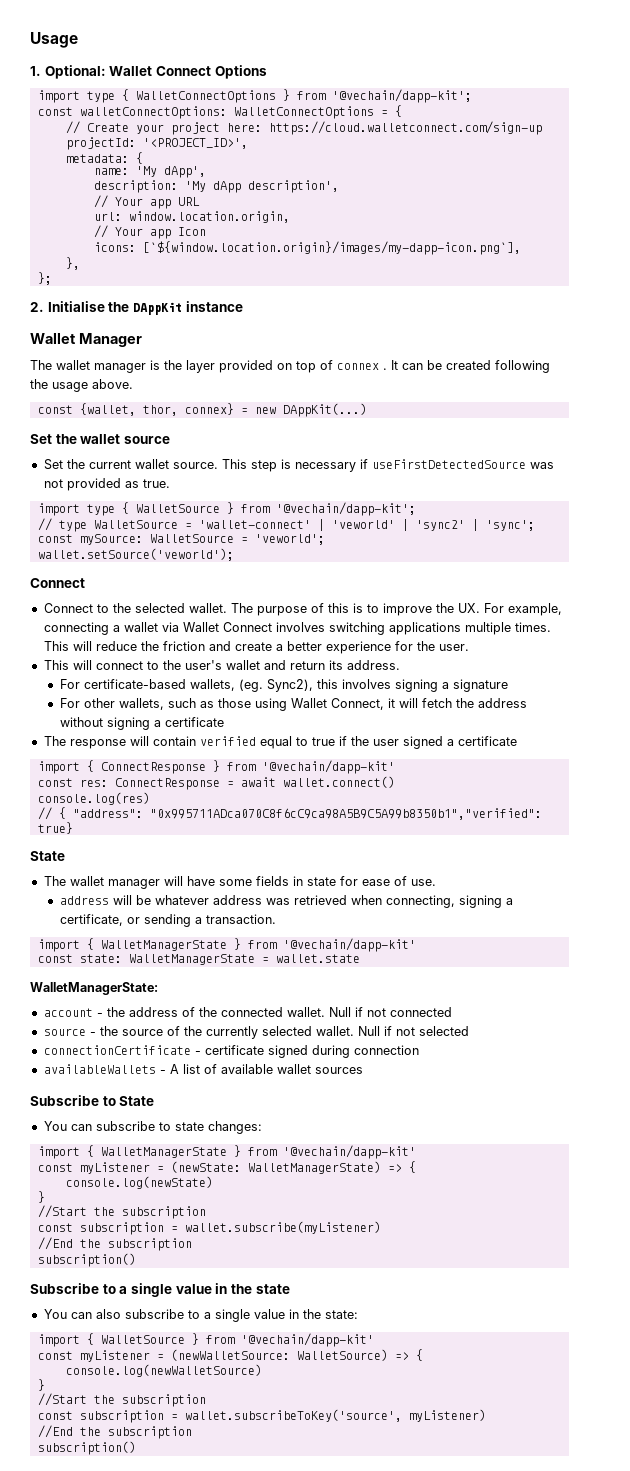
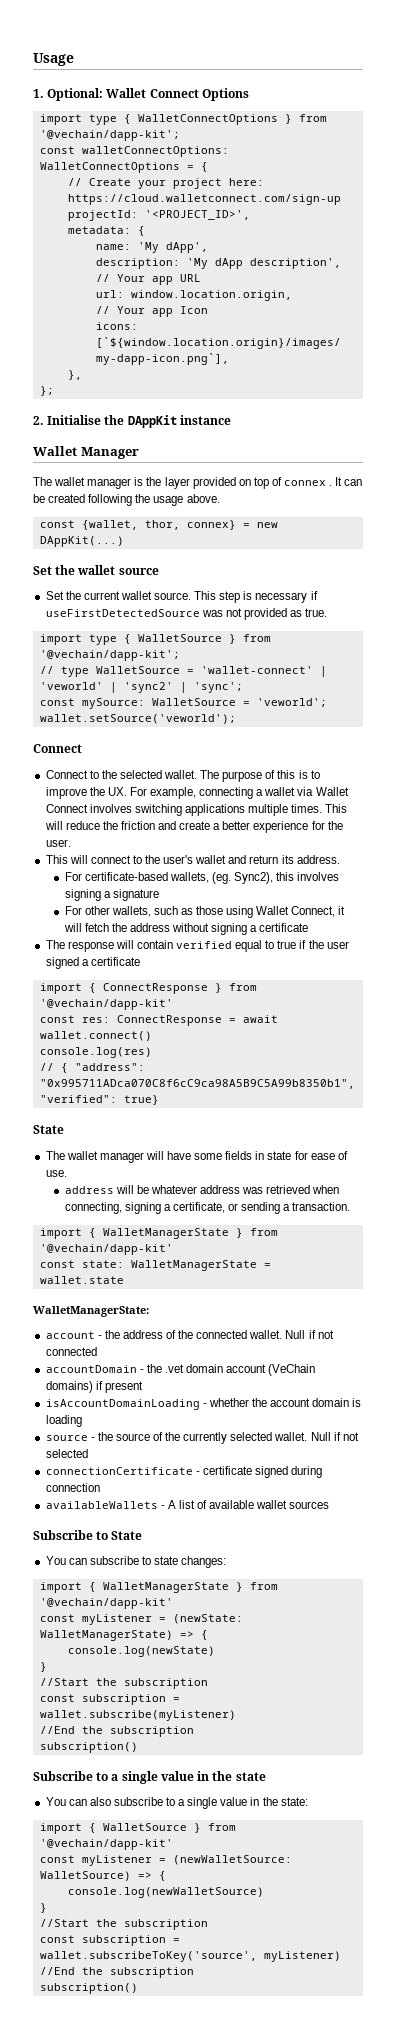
+ accountDomain - the .vet domain account (VeChain domains) if present
+ isAccountDomainLoading - whether the account domain is loading

